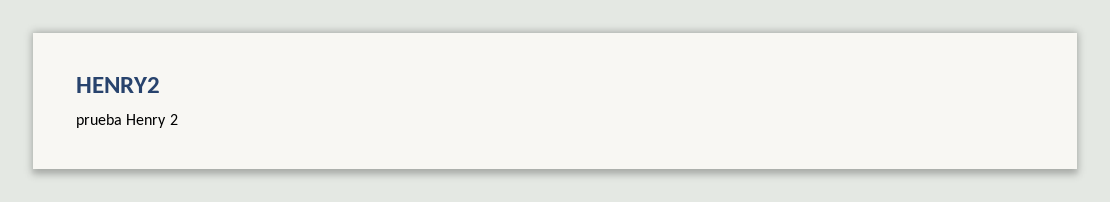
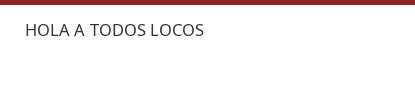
- HENRY2
- prueba Henry 2
+ HOLA A TODOS LOCOS

